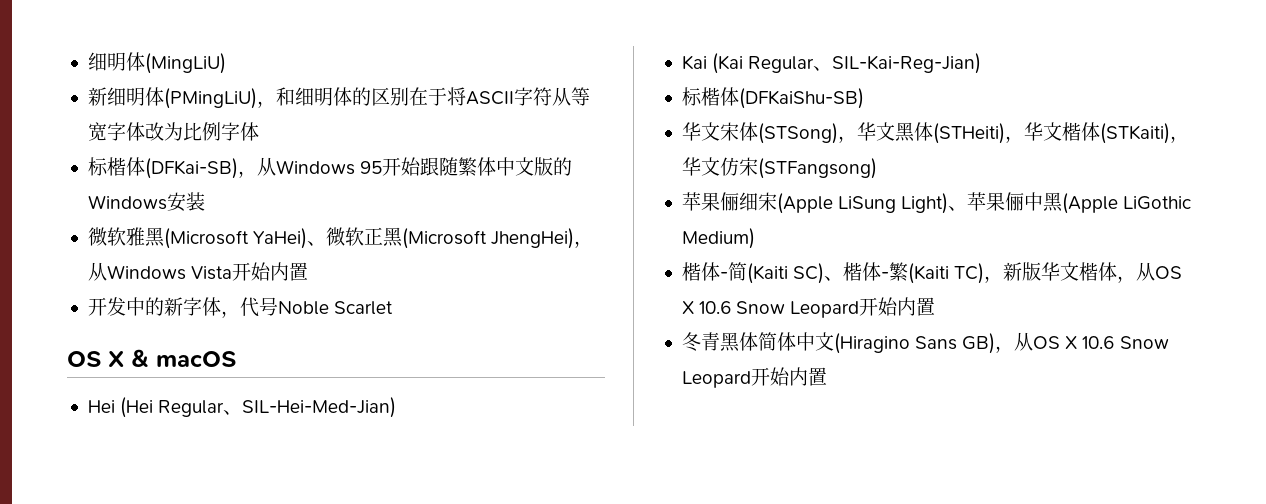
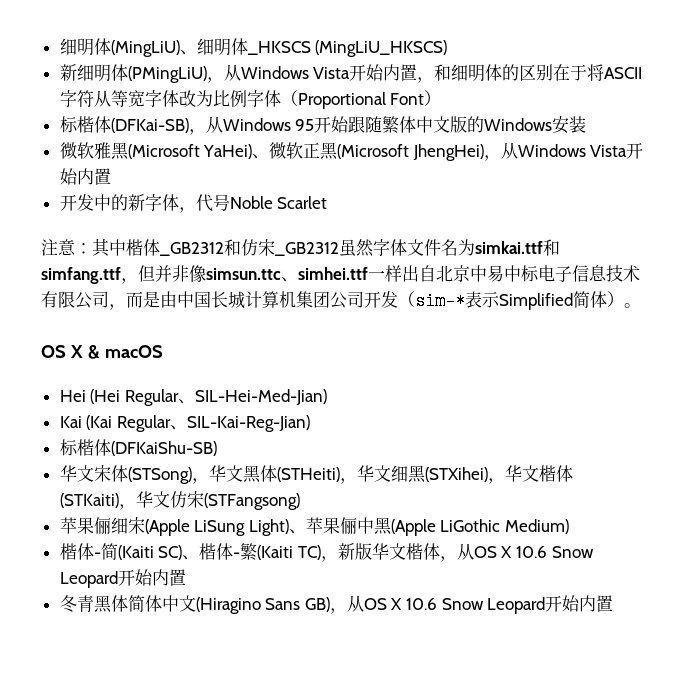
- 细明体(MingLiU)
+ 细明体(MingLiU)、细明体_HKSCS (MingLiU_HKSCS)
- 新细明体(PMingLiU)，和细明体的区别在于将ASCII字符从等宽字体改为比例字体
+ 新细明体(PMingLiU)，从Windows Vista开始内置，和细明体的区别在于将ASCII字符从等宽字体改为比例字体（Proportional Font）
+ 注意：其中楷体_GB2312和仿宋_GB2312虽然字体文件名为simkai.ttf和simfang.ttf，但并非像simsun.ttc、simhei.ttf一样出自北京中易中标电子信息技术有限公司，而是由中国长城计算机集团公司开发（sim-*表示Simplified简体）。
- 华文宋体(STSong)，华文黑体(STHeiti)，华文楷体(STKaiti)，华文仿宋(STFangsong)
+ 华文宋体(STSong)，华文黑体(STHeiti)，华文细黑(STXihei)，华文楷体(STKaiti)，华文仿宋(STFangsong)

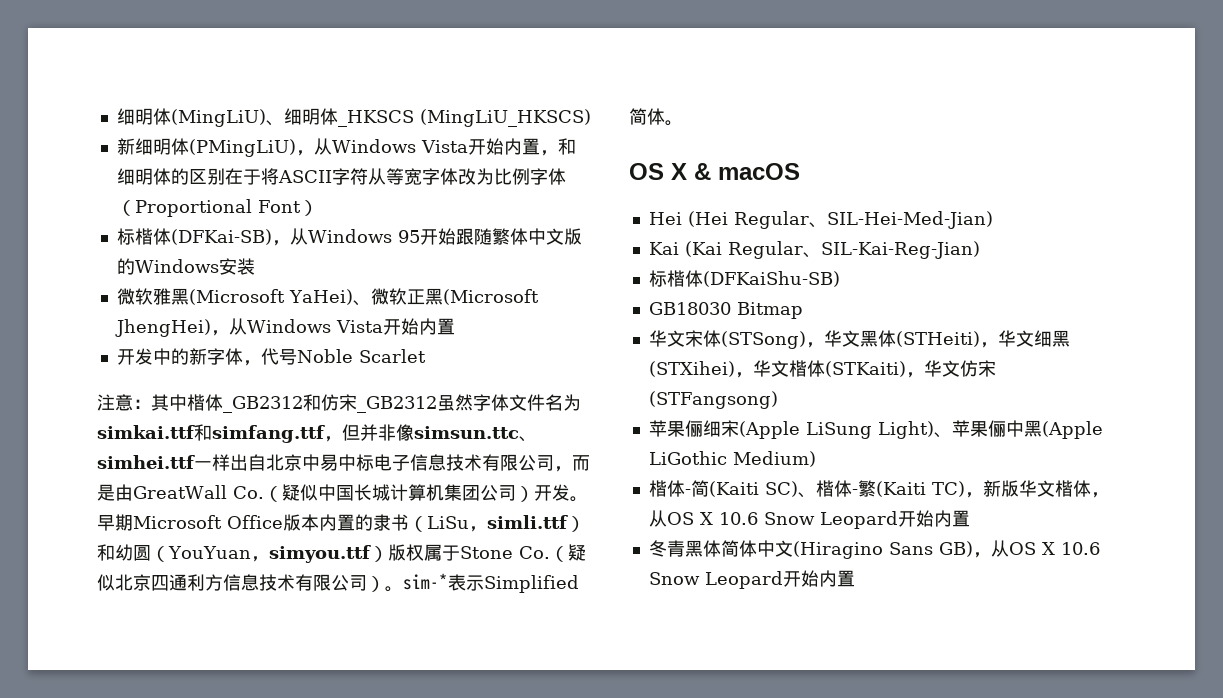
- 注意：其中楷体_GB2312和仿宋_GB2312虽然字体文件名为simkai.ttf和simfang.ttf，但并非像simsun.ttc、simhei.ttf一样出自北京中易中标电子信息技术有限公司，而是由中国长城计算机集团公司开发（sim-*表示Simplified简体）。
+ 注意：其中楷体_GB2312和仿宋_GB2312虽然字体文件名为simkai.ttf和simfang.ttf，但并非像simsun.ttc、simhei.ttf一样出自北京中易中标电子信息技术有限公司，而是由GreatWall Co.（疑似中国长城计算机集团公司）开发。早期Microsoft Office版本内置的隶书（LiSu，simli.ttf）和幼圆（YouYuan，simyou.ttf）版权属于Stone Co.（疑似北京四通利方信息技术有限公司）。sim-*表示Simplified简体。
+ GB18030 Bitmap

